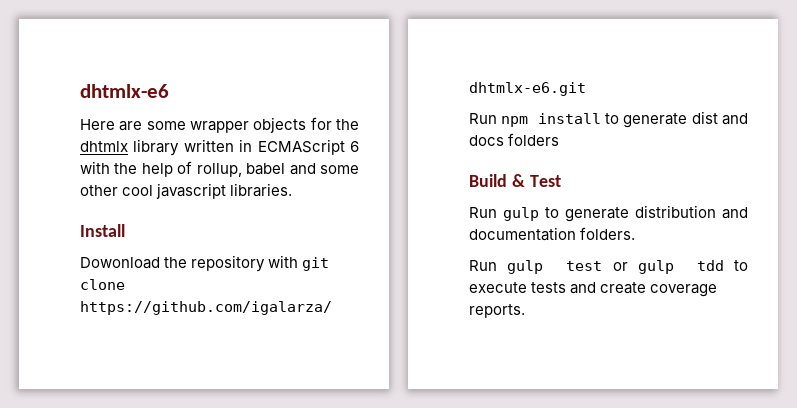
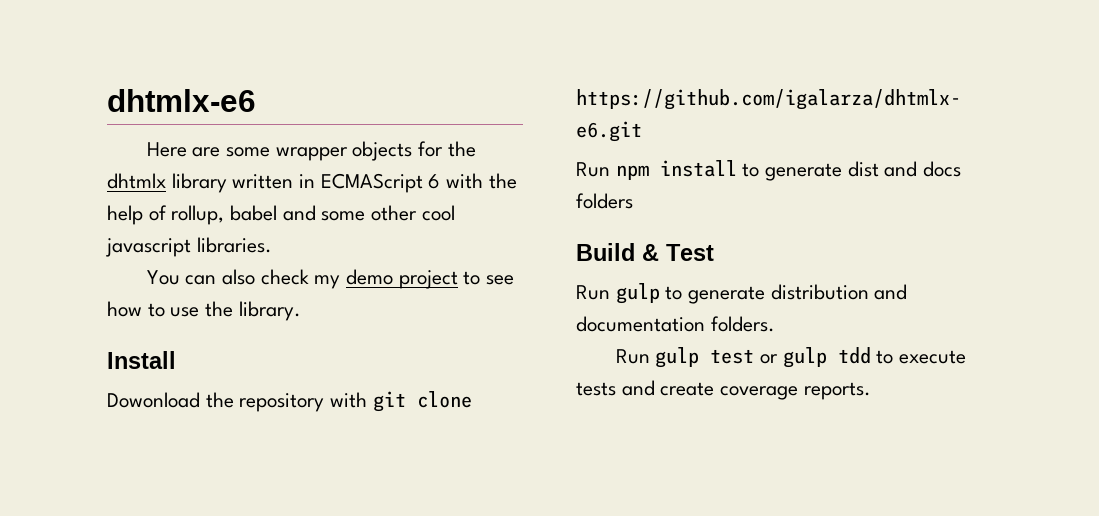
+ You can also check my demo project to see how to use the library.

